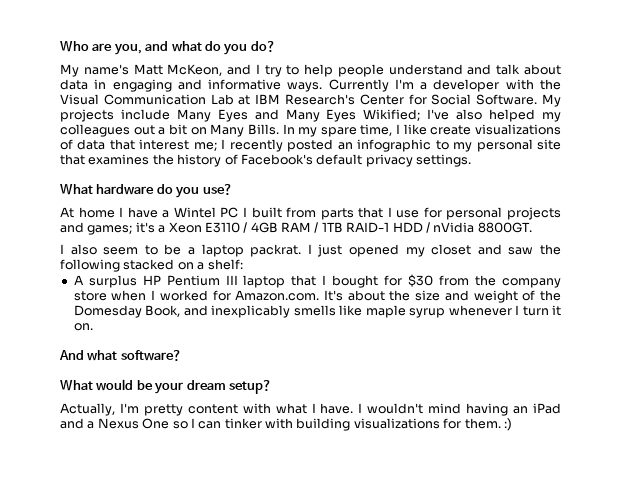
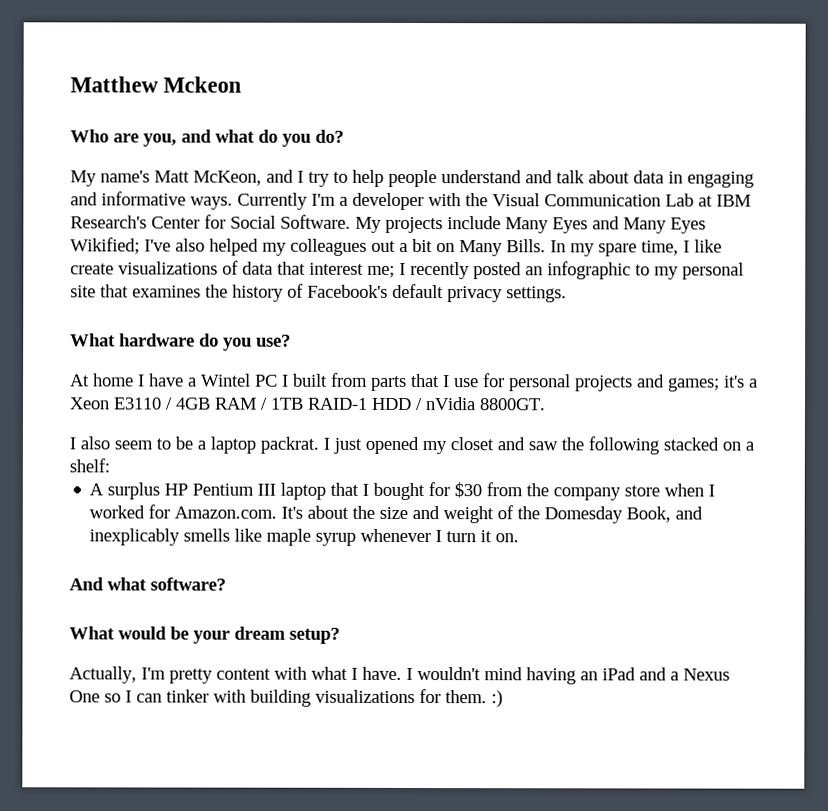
+ Matthew Mckeon

